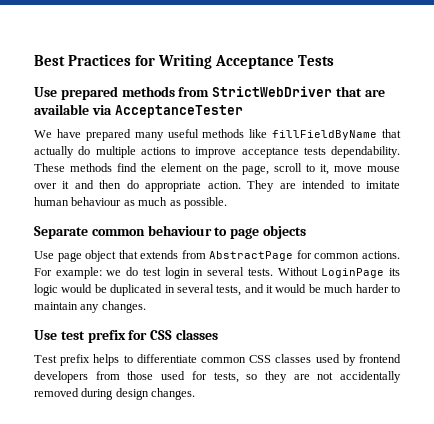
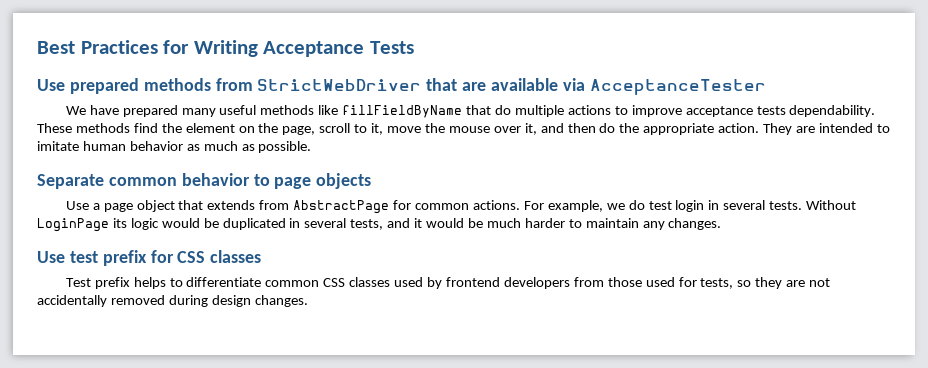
- We have prepared many useful methods like fillFieldByName that actually do multiple actions to improve acceptance tests dependability.
+ We have prepared many useful methods like fillFieldByName that do multiple actions to improve acceptance tests dependability.
- These methods find the element on the page, scroll to it, move mouse over it and then do appropriate action.
+ These methods find the element on the page, scroll to it, move the mouse over it, and then do the appropriate action.
- They are intended to imitate human behaviour as much as possible.
+ They are intended to imitate human behavior as much as possible.
- Separate common behaviour to page objects
+ Separate common behavior to page objects
- Use page object that extends from AbstractPage for common actions.
+ Use a page object that extends from AbstractPage for common actions.
- For example: we do test login in several tests.
+ For example, we do test login in several tests.

